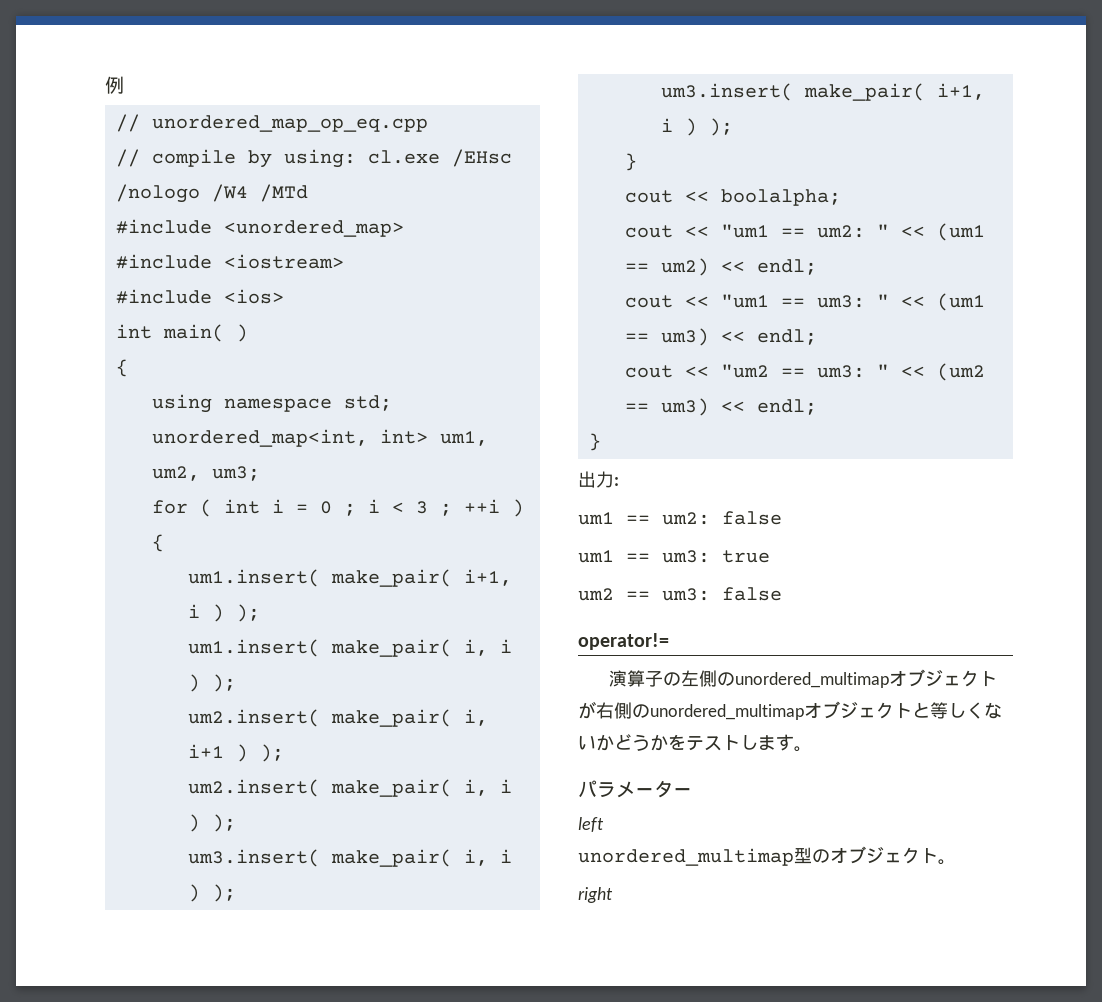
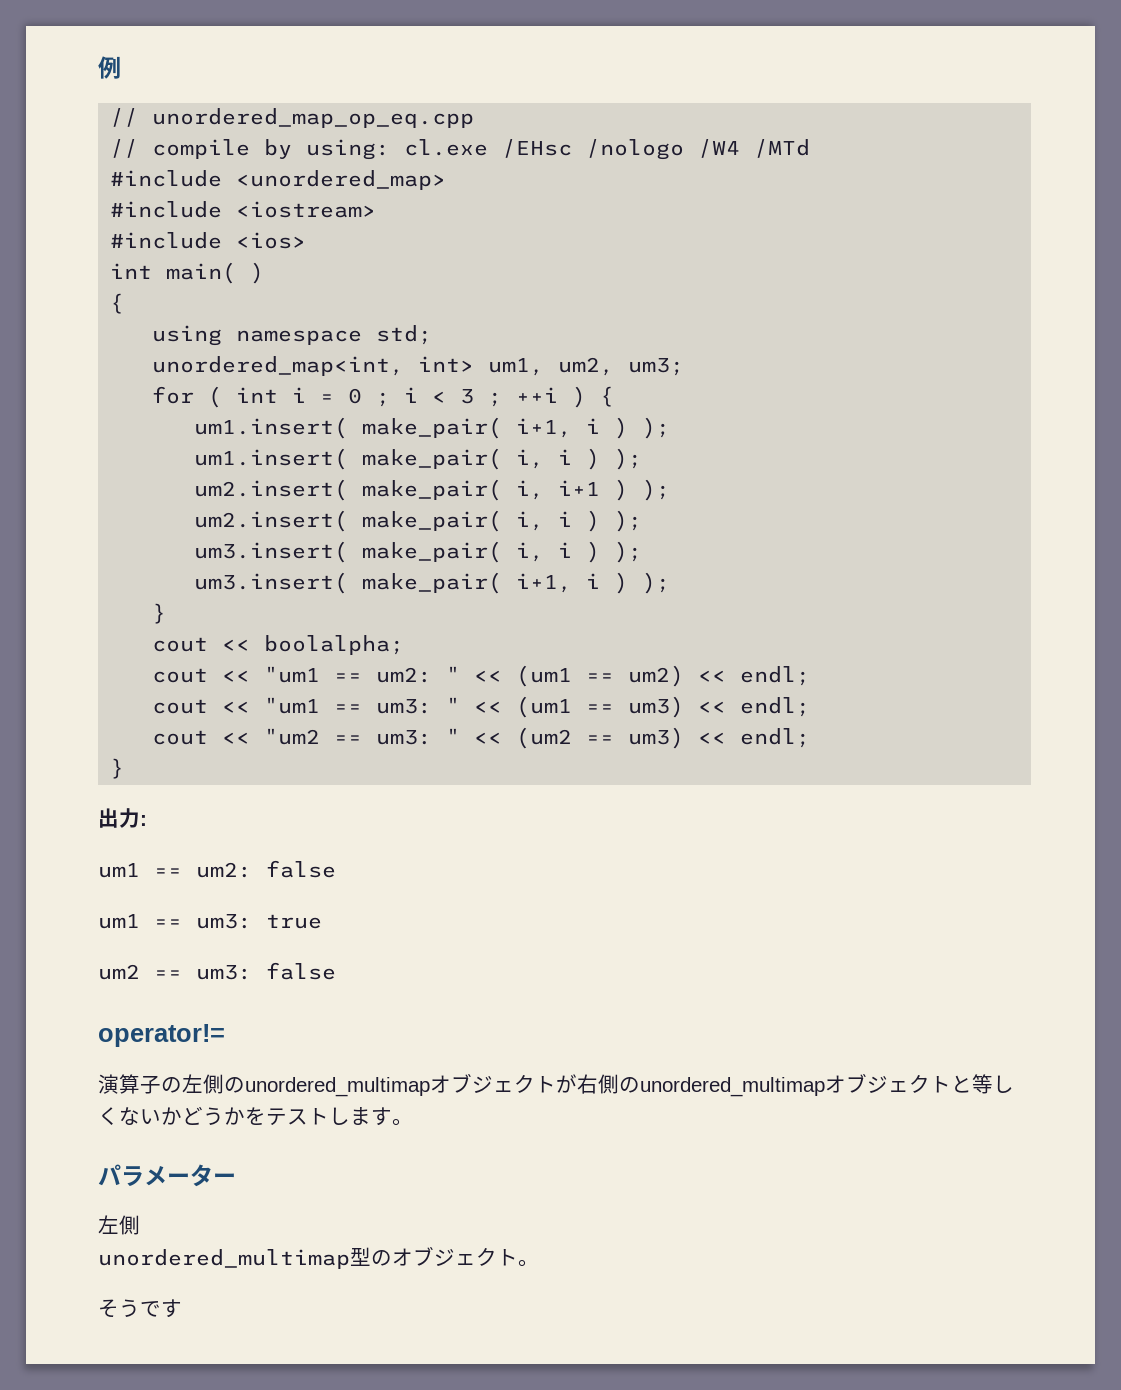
  パラメーター
- left
+ 左側
- right
+ そうです

